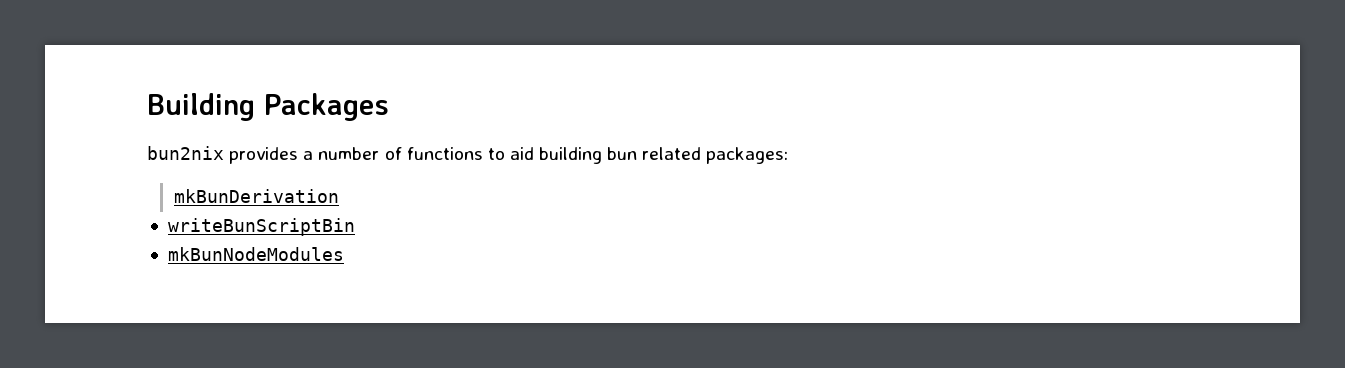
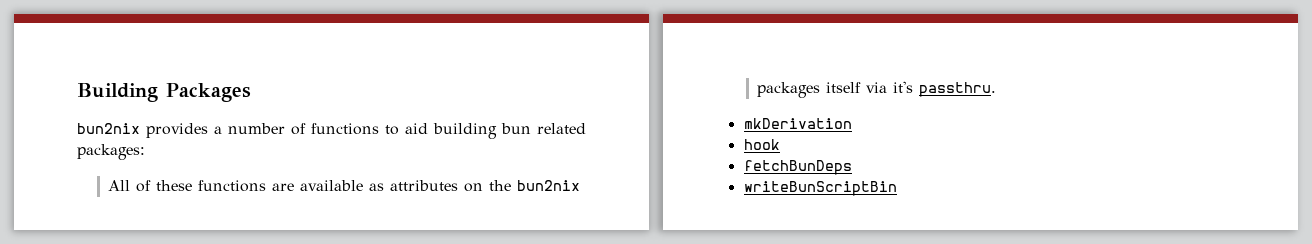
- mkBunDerivation
+ All of these functions are available as attributes on the bun2nix packages itself via it's passthru.
+ mkDerivation
+ hook
+ fetchBunDeps
- mkBunNodeModules

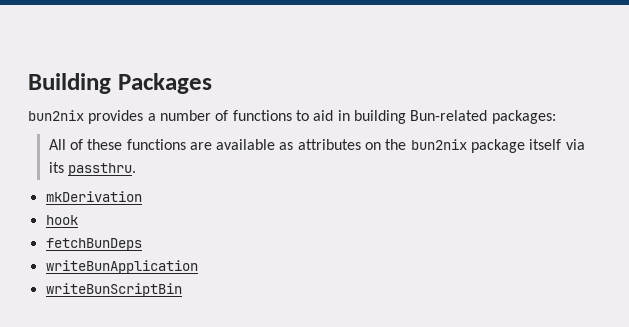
- bun2nix provides a number of functions to aid building bun related packages:
+ bun2nix provides a number of functions to aid in building Bun-related packages:
- All of these functions are available as attributes on the bun2nix packages itself via it's passthru.
+ All of these functions are available as attributes on the bun2nix package itself via its passthru.
+ writeBunApplication

